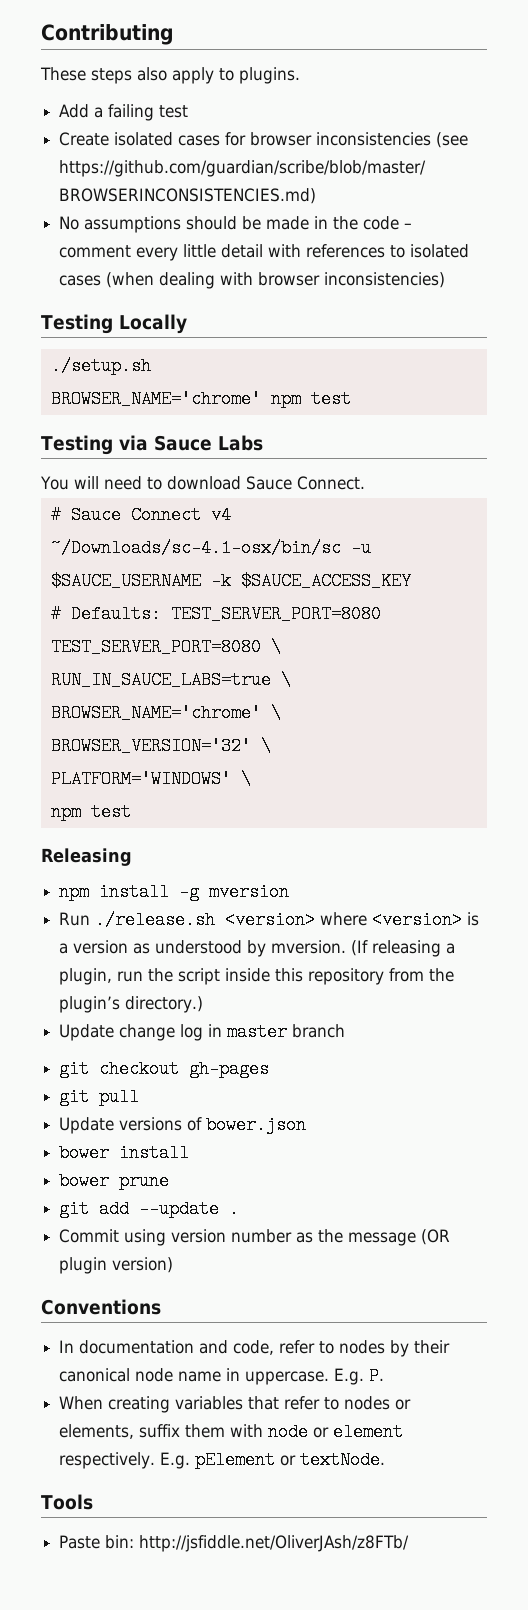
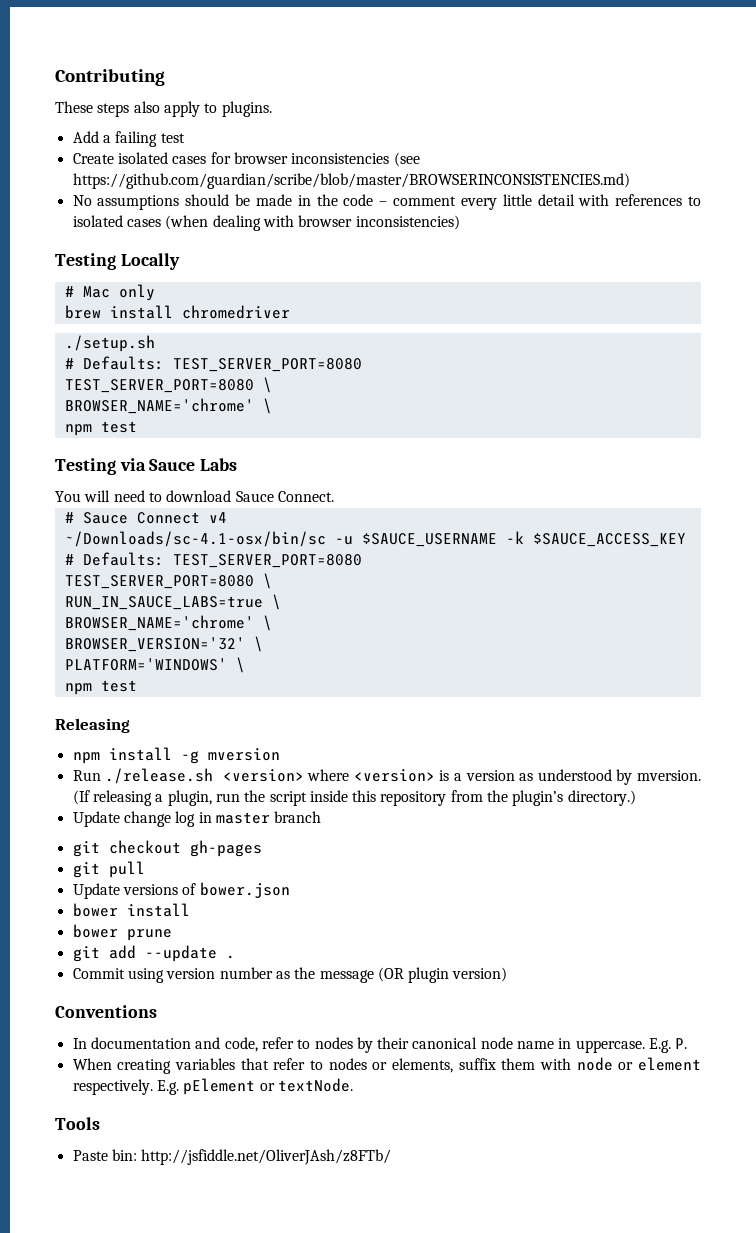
+ # Mac only
+ brew install chromedriver
  ./setup.sh
- BROWSER_NAME='chrome' npm test
+ # Defaults: TEST_SERVER_PORT=8080
+ TEST_SERVER_PORT=8080 \
+ BROWSER_NAME='chrome' \
+ npm test

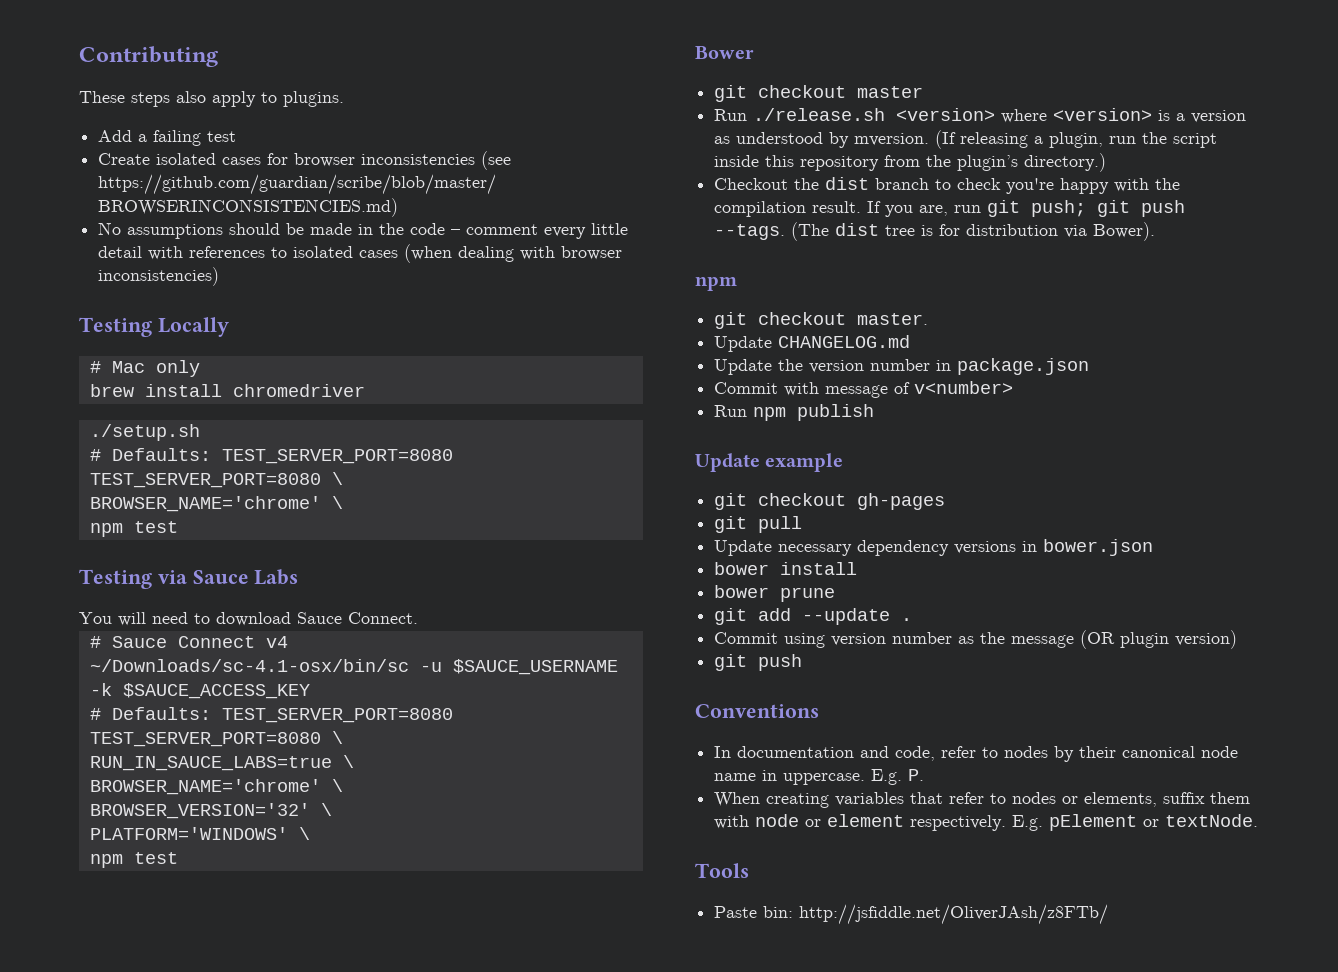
- Releasing
- npm install -g mversion
+ Bower
+ git checkout master
- Update change log in master branch
+ Checkout the dist branch to check you're happy with the compilation result. If you are, run git push; git push --tags. (The dist tree is for distribution via Bower).
+ npm
+ git checkout master.
+ Update CHANGELOG.md
+ Update the version number in package.json
+ Commit with message of v<number>
+ Run npm publish
+ Update example
- Update versions of bower.json
+ Update necessary dependency versions in bower.json
  Commit using version number as the message (OR plugin version)
+ git push

